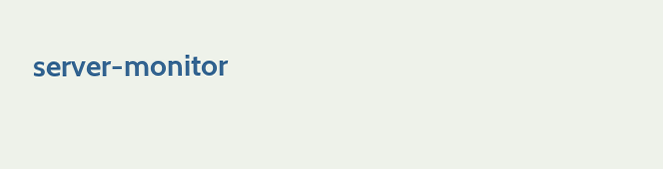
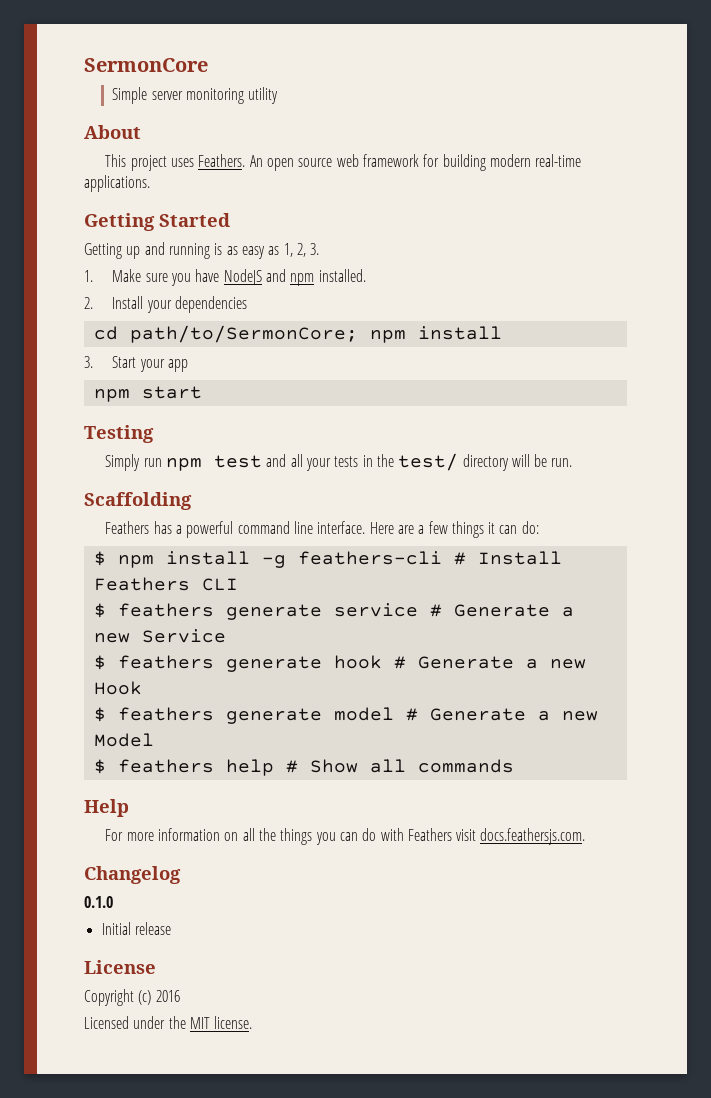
- server-monitor
+ SermonCore
+ Simple server monitoring utility
+ About
+ This project uses Feathers. An open source web framework for building modern real-time applications.
+ Getting Started
+ Getting up and running is as easy as 1, 2, 3.
+ 1. Make sure you have NodeJS and npm installed.
+ 2. Install your dependencies
+ cd path/to/SermonCore; npm install
+ 3. Start your app
+ npm start
+ Testing
+ Simply run npm test and all your tests in the test/ directory will be run.
+ Scaffolding
+ Feathers has a powerful command line interface. Here are a few things it can do:
+ $ npm install -g feathers-cli # Install Feathers CLI
+ $ feathers generate service # Generate a new Service
+ $ feathers generate hook # Generate a new Hook
+ $ feathers generate model # Generate a new Model
+ $ feathers help # Show all commands
+ Help
+ For more information on all the things you can do with Feathers visit docs.feathersjs.com.
+ Changelog
+ 0.1.0
+ Initial release
+ License
+ Copyright (c) 2016
+ Licensed under the MIT license.

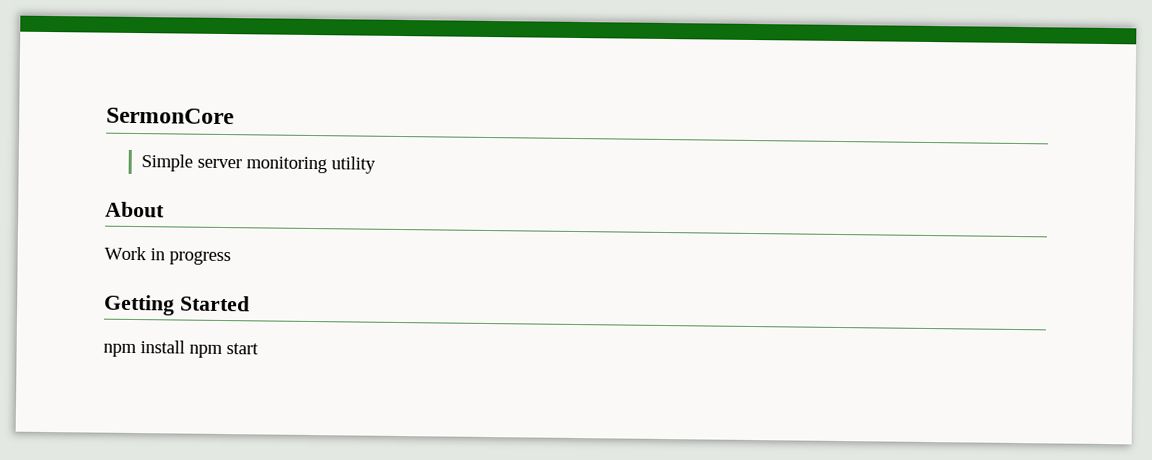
- This project uses Feathers. An open source web framework for building modern real-time applications.
+ Work in progress
  Getting Started
- Getting up and running is as easy as 1, 2, 3.
- 1. Make sure you have NodeJS and npm installed.
- 2. Install your dependencies
- cd path/to/SermonCore; npm install
- 3. Start your app
- npm start
- Testing
- Simply run npm test and all your tests in the test/ directory will be run.
- Scaffolding
- Feathers has a powerful command line interface. Here are a few things it can do:
- $ npm install -g feathers-cli # Install Feathers CLI
- $ feathers generate service # Generate a new Service
- $ feathers generate hook # Generate a new Hook
- $ feathers generate model # Generate a new Model
- $ feathers help # Show all commands
- Help
- For more information on all the things you can do with Feathers visit docs.feathersjs.com.
- Changelog
- 0.1.0
- Initial release
- License
- Copyright (c) 2016
- Licensed under the MIT license.
+ npm install npm start

